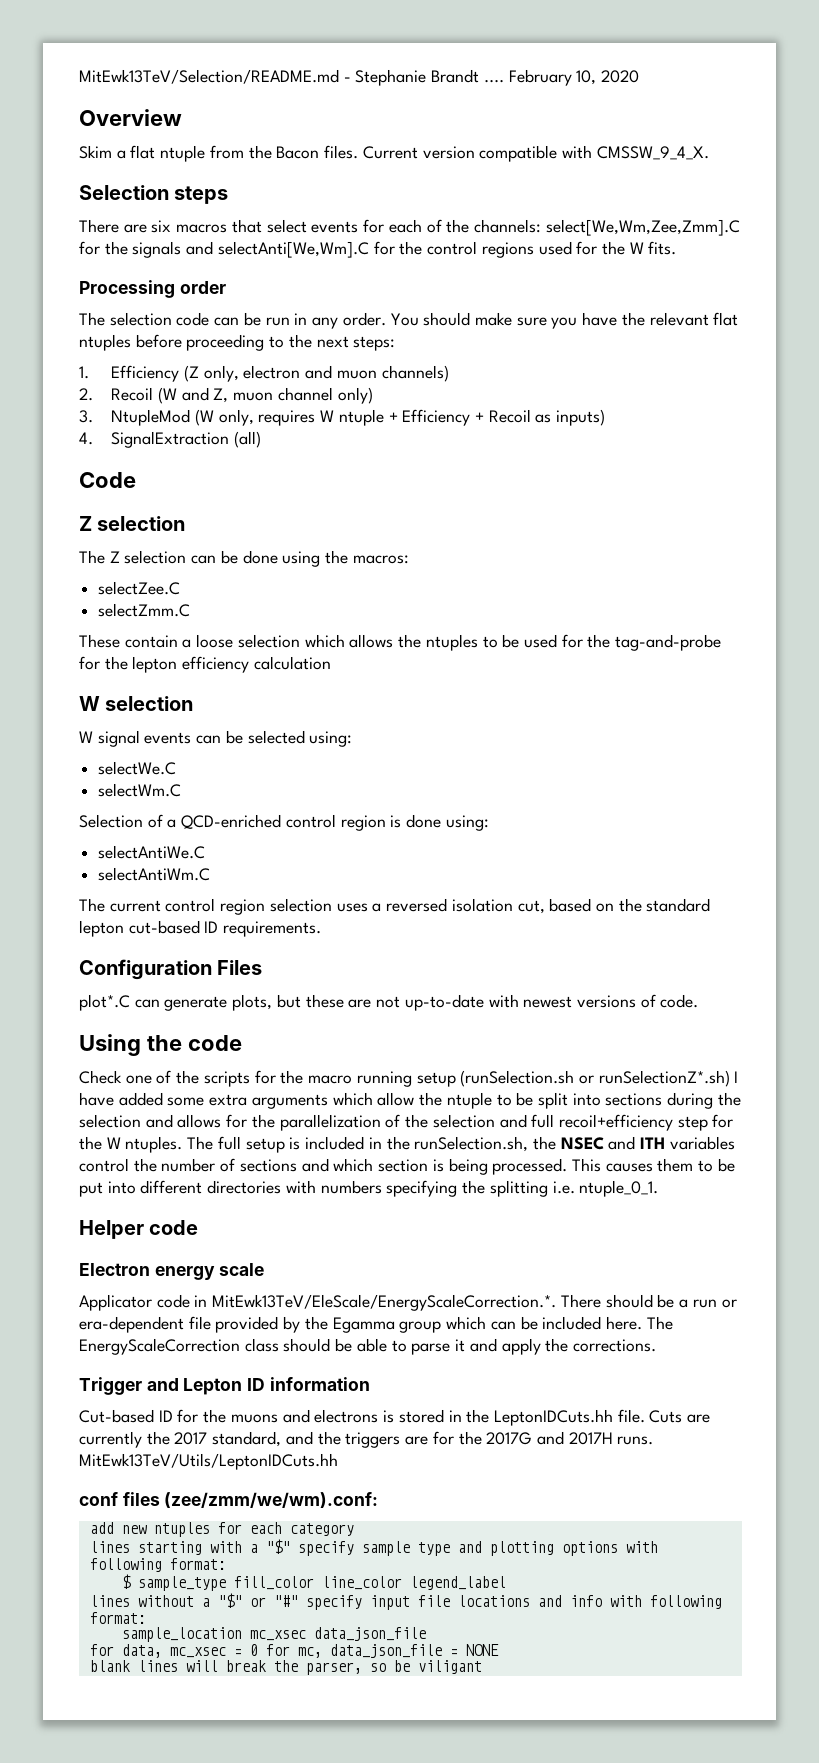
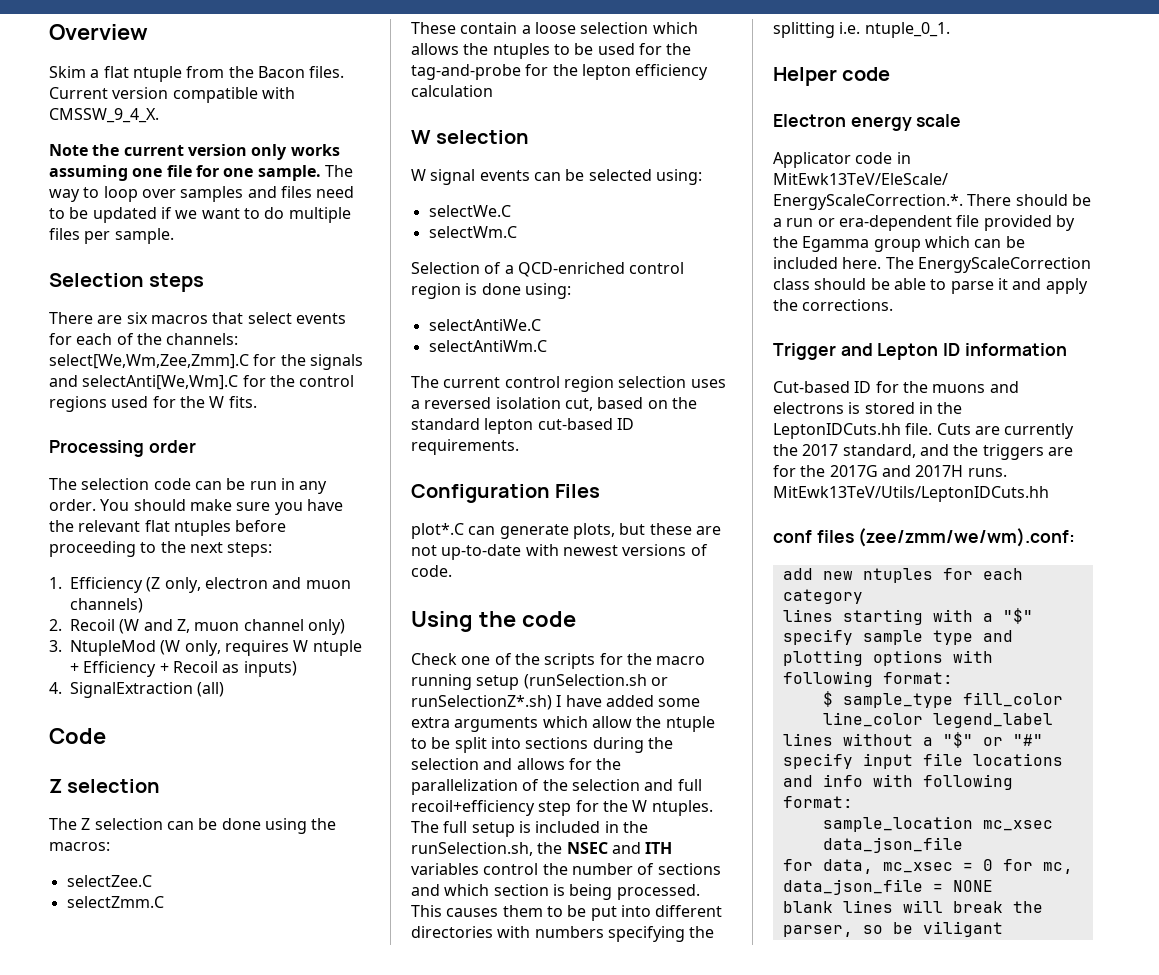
- MitEwk13TeV/Selection/README.md - Stephanie Brandt .... February 10, 2020
+ Note the current version only works assuming one file for one sample. The way to loop over samples and files need to be updated if we want to do multiple files per sample.

